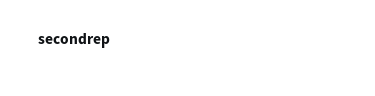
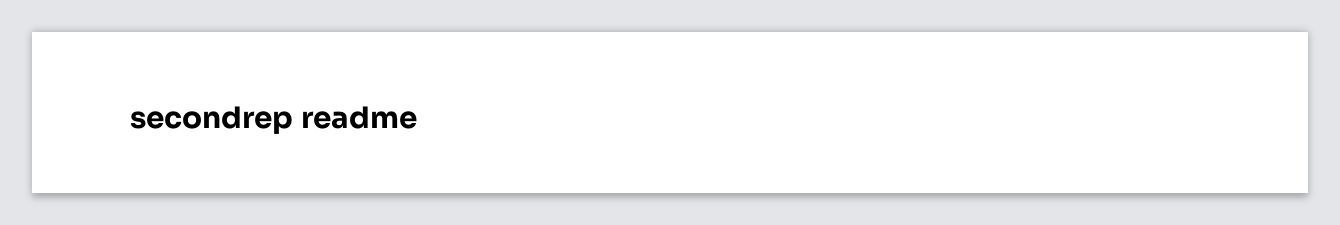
- secondrep
+ secondrep readme

